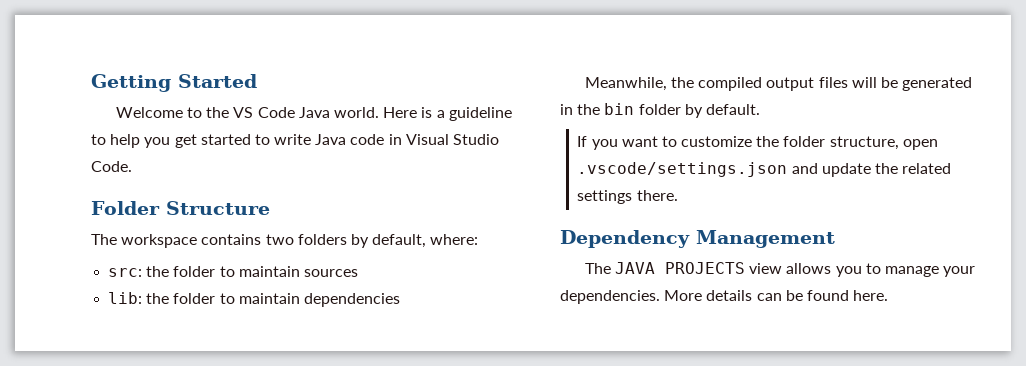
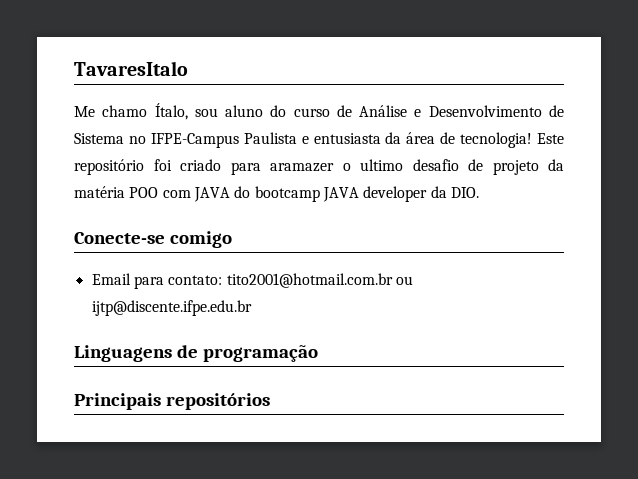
- Getting Started
- Welcome to the VS Code Java world. Here is a guideline to help you get started to write Java code in Visual Studio Code.
- Folder Structure
- The workspace contains two folders by default, where:
- src: the folder to maintain sources
- lib: the folder to maintain dependencies
- Meanwhile, the compiled output files will be generated in the bin folder by default.
- If you want to customize the folder structure, open .vscode/settings.json and update the related settings there.
- Dependency Management
- The JAVA PROJECTS view allows you to manage your dependencies. More details can be found here.
+ TavaresItalo
+ Me chamo Ítalo, sou aluno do curso de Análise e Desenvolvimento de Sistema no IFPE-Campus Paulista e entusiasta da área de tecnologia! Este repositório foi criado para aramazer o ultimo desafio de projeto da matéria POO com JAVA do bootcamp JAVA developer da DIO.
+ Conecte-se comigo
+ Email para contato: tito2001@hotmail.com.br ou ijtp@discente.ifpe.edu.br
+ Linguagens de programação
+ Principais repositórios

